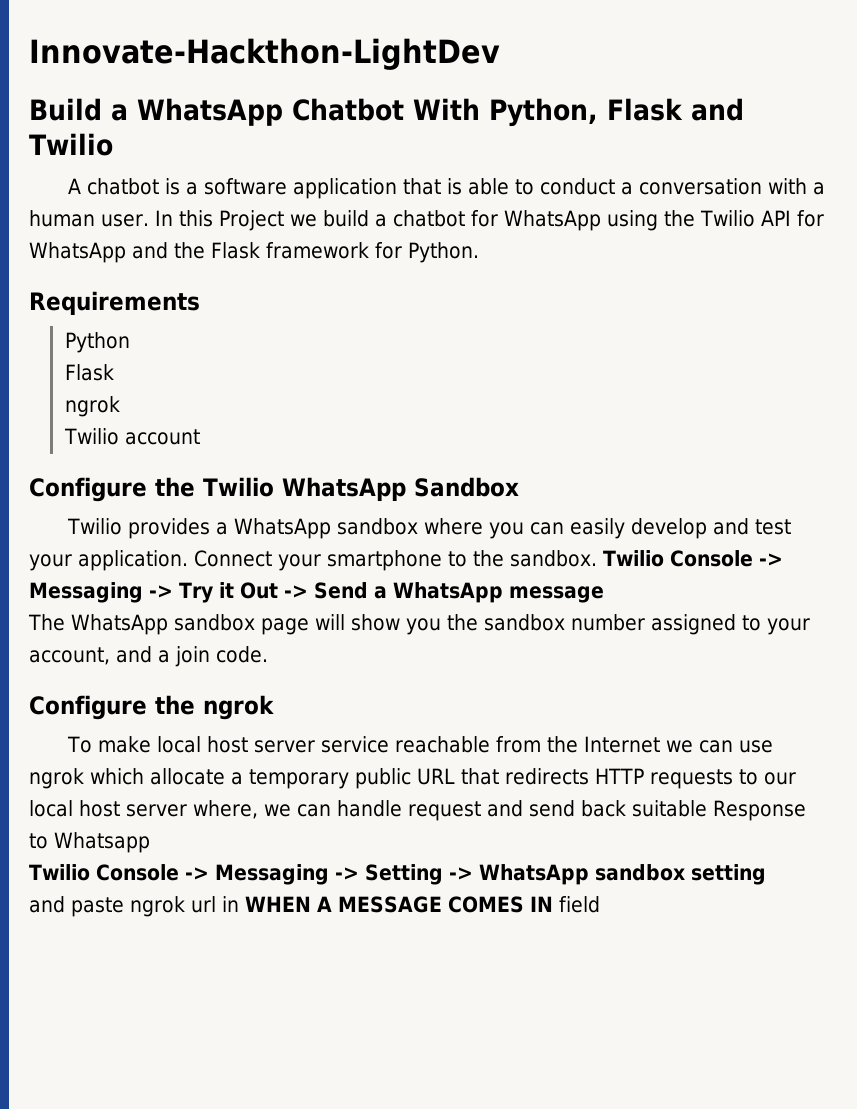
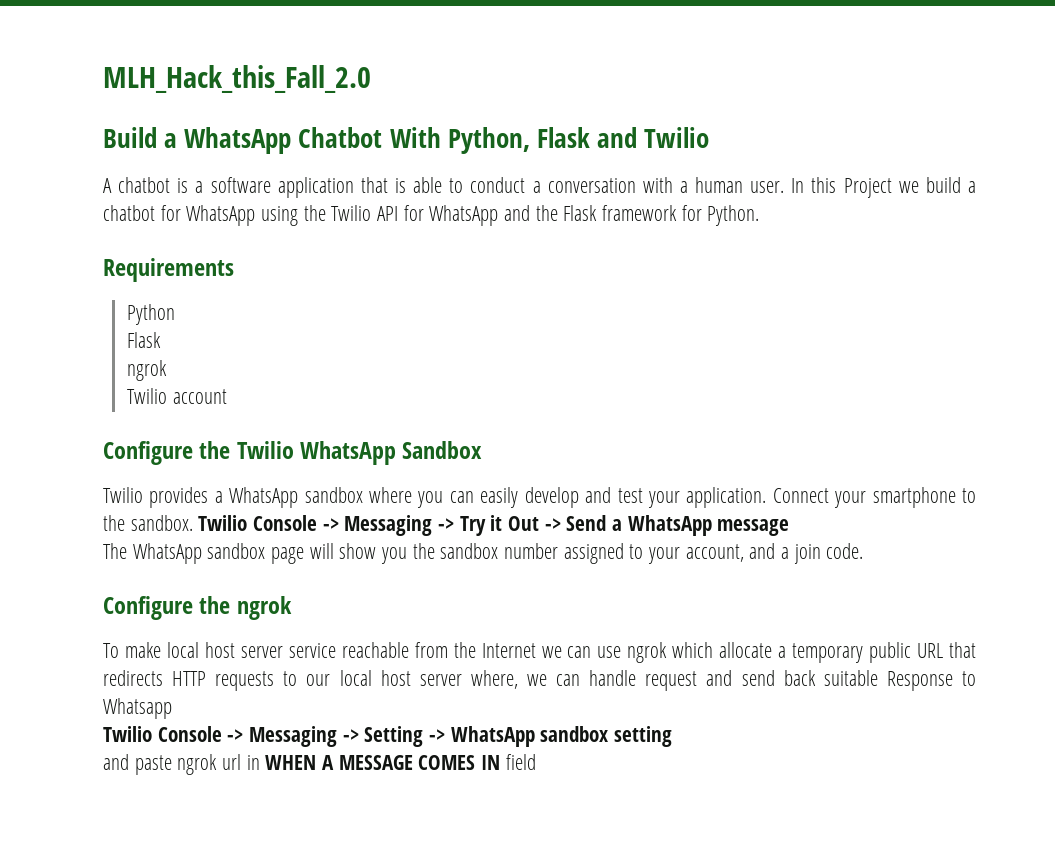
- Innovate-Hackthon-LightDev
+ MLH_Hack_this_Fall_2.0

